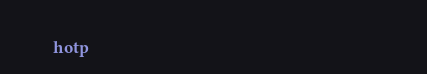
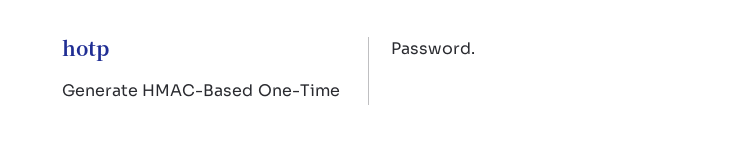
+ Generate HMAC-Based One-Time Password.

